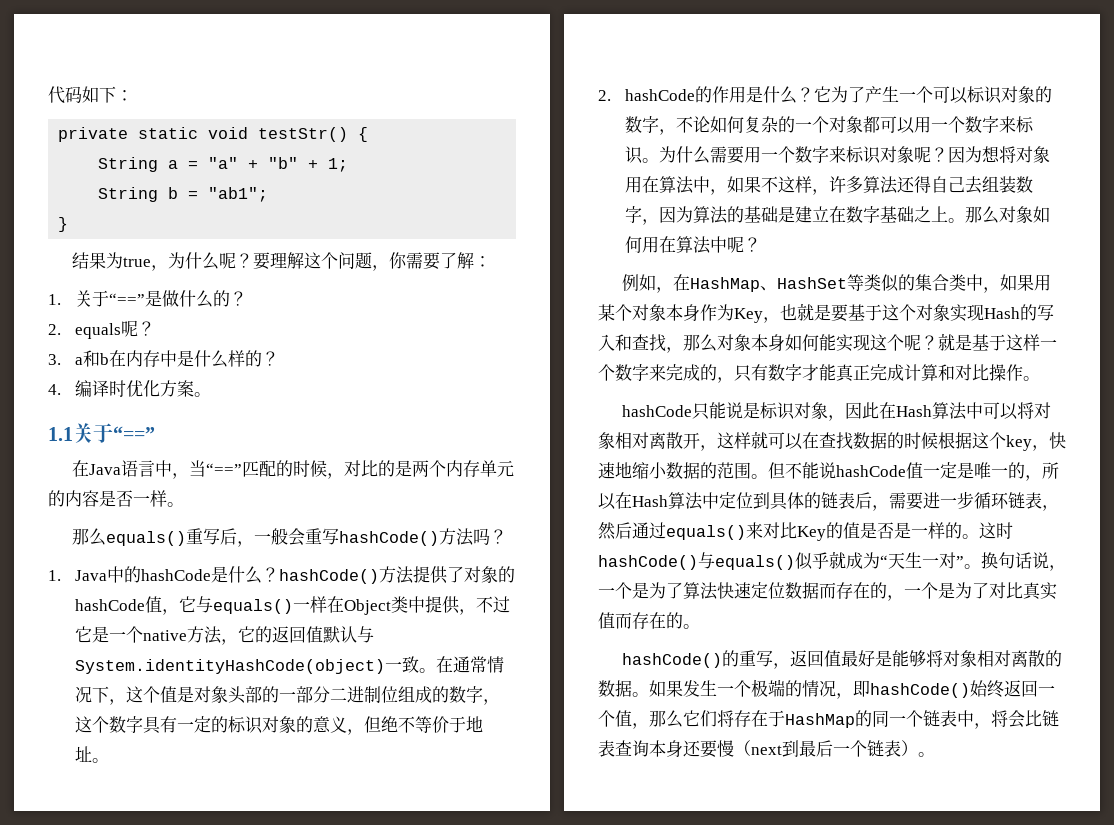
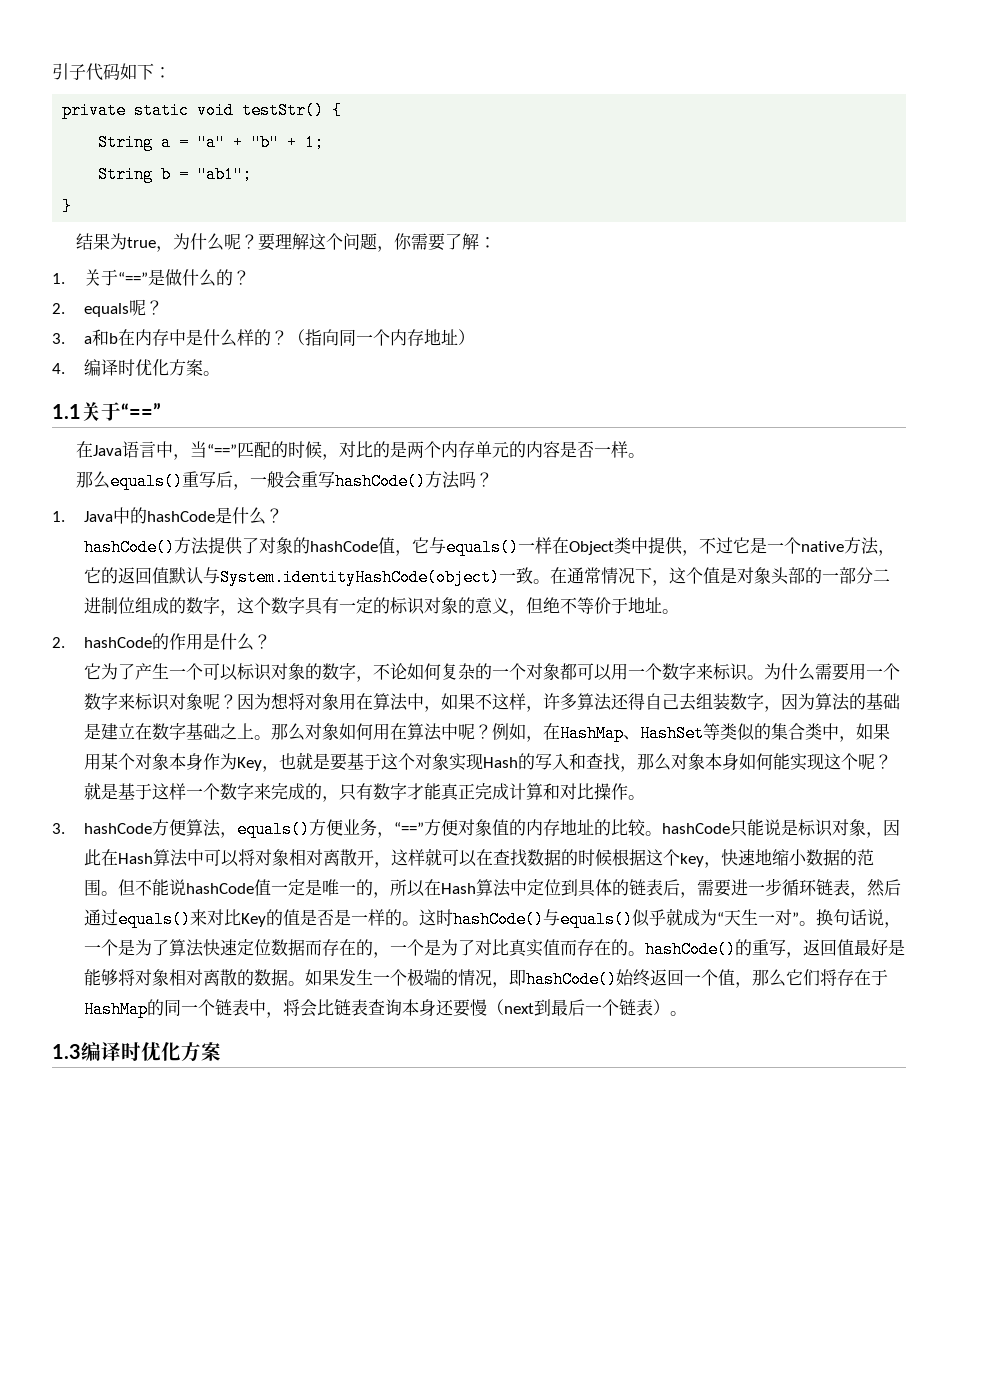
- 代码如下：
+ 引子代码如下：
+ （指向同一个内存地址）
- 1. Java中的hashCode是什么？hashCode()方法提供了对象的hashCode值，它与equals()一样在Object类中提供，不过它是一个native方法，它的返回值默认与System.identityHashCode(object)一致。
+ 1. Java中的hashCode是什么？
+ hashCode()方法提供了对象的hashCode值，它与equals()一样在Object类中提供，不过它是一个native方法，它的返回值默认与System.identityHashCode(object)一致。
- 2. hashCode的作用是什么？它为了产生一个可以标识对象的数字，不论如何复杂的一个对象都可以用一个数字来标识。
+ 2. hashCode的作用是什么？
+ 它为了产生一个可以标识对象的数字，不论如何复杂的一个对象都可以用一个数字来标识。
- 那么对象如何用在算法中呢？
- 例如，在HashMap、HashSet等类似的集合类中，如果用某个对象本身作为Key，也就是要基于这个对象实现Hash的写入和查找，那么对象本身如何能实现这个呢？
+ 那么对象如何用在算法中呢？例如，在HashMap、HashSet等类似的集合类中，如果用某个对象本身作为Key，也就是要基于这个对象实现Hash的写入和查找，那么对象本身如何能实现这个呢？
- hashCode只能说是标识对象，因此在Hash算法中可以将对象相对离散开，这样就可以在查找数据的时候根据这个key，快速地缩小数据的范围。
+ 3. hashCode方便算法，equals()方便业务，“==”方便对象值的内存地址的比较。hashCode只能说是标识对象，因此在Hash算法中可以将对象相对离散开，这样就可以在查找数据的时候根据这个key，快速地缩小数据的范围。
- 换句话说，一个是为了算法快速定位数据而存在的，一个是为了对比真实值而存在的。
- hashCode()的重写，返回值最好是能够将对象相对离散的数据。
+ 换句话说，一个是为了算法快速定位数据而存在的，一个是为了对比真实值而存在的。hashCode()的重写，返回值最好是能够将对象相对离散的数据。
+ 1.3编译时优化方案

